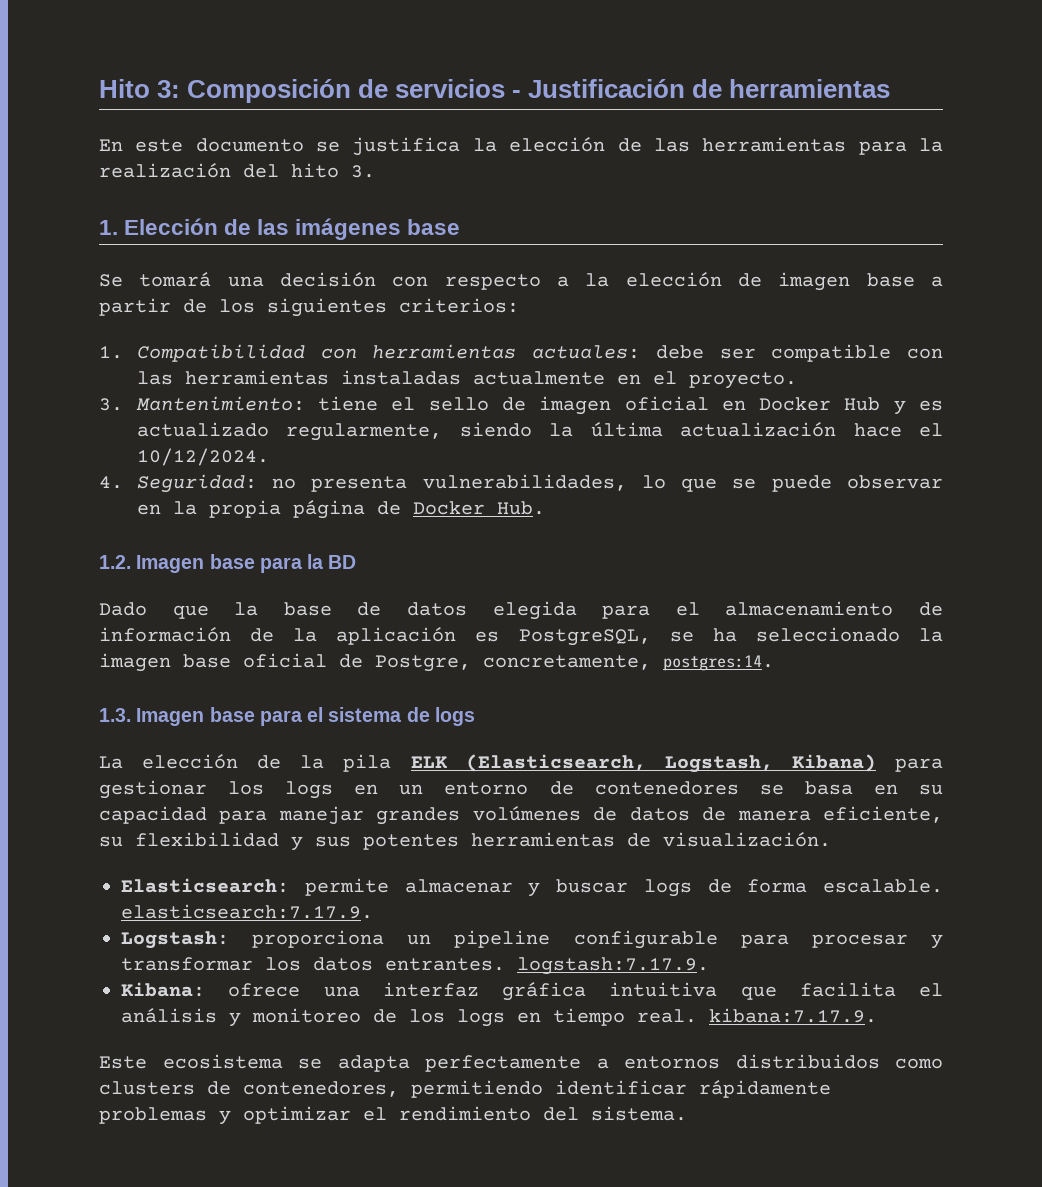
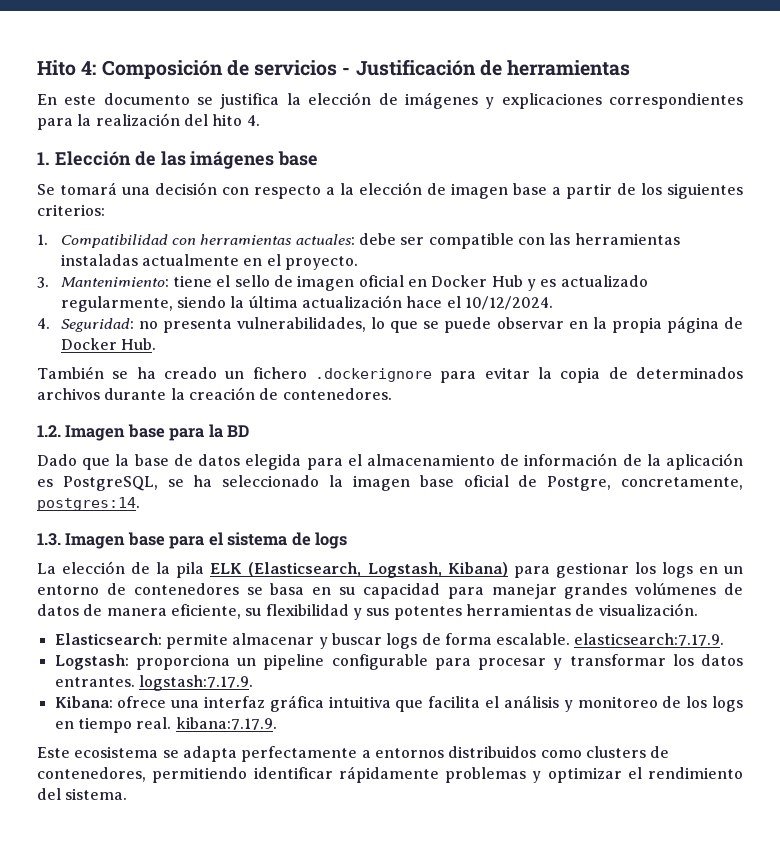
- Hito 3: Composición de servicios - Justificación de herramientas
+ Hito 4: Composición de servicios - Justificación de herramientas
- En este documento se justifica la elección de las herramientas para la realización del hito 3.
+ En este documento se justifica la elección de imágenes y explicaciones correspondientes para la realización del hito 4.
+ También se ha creado un fichero .dockerignore para evitar la copia de determinados archivos durante la creación de contenedores.

